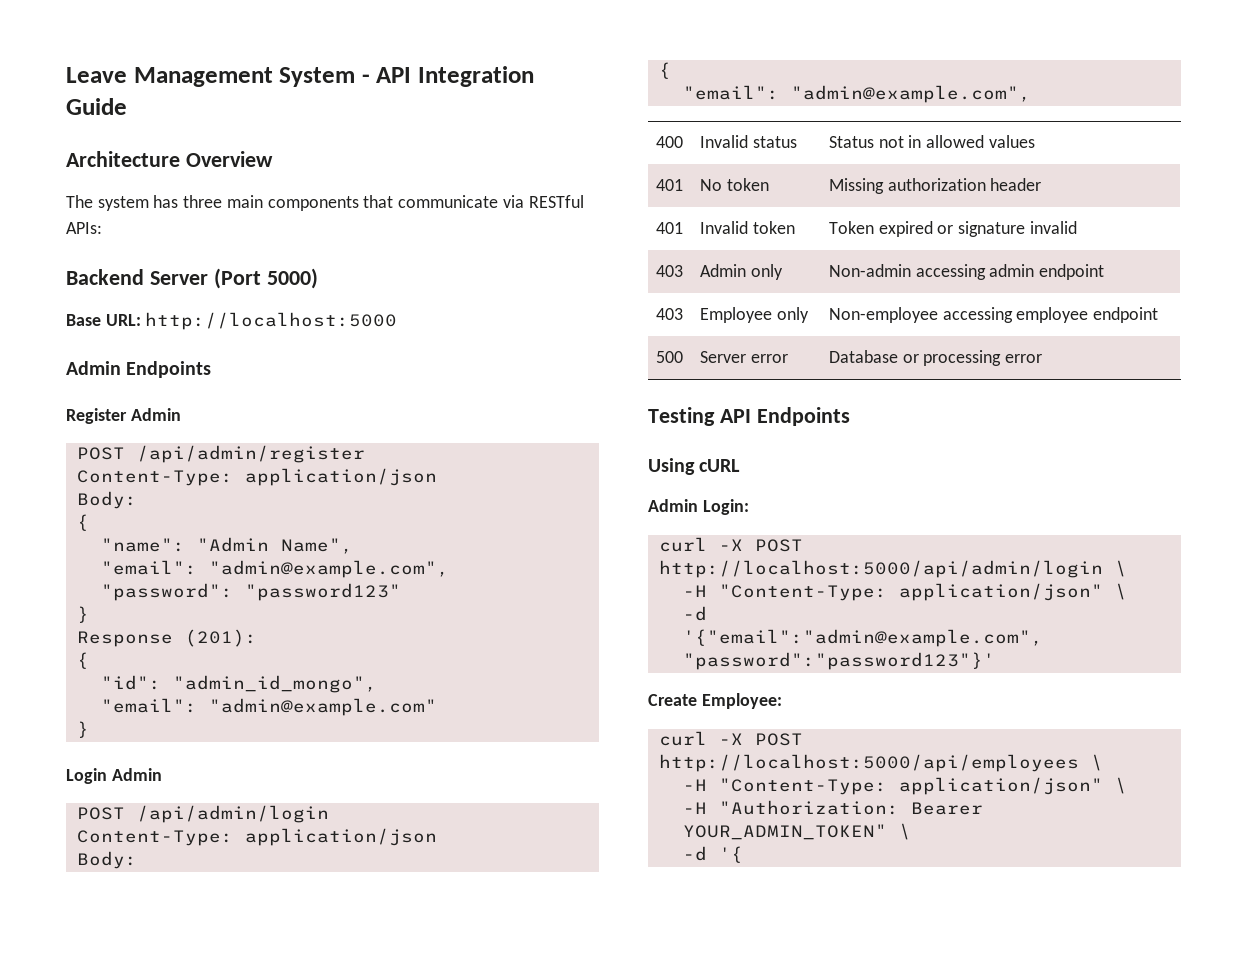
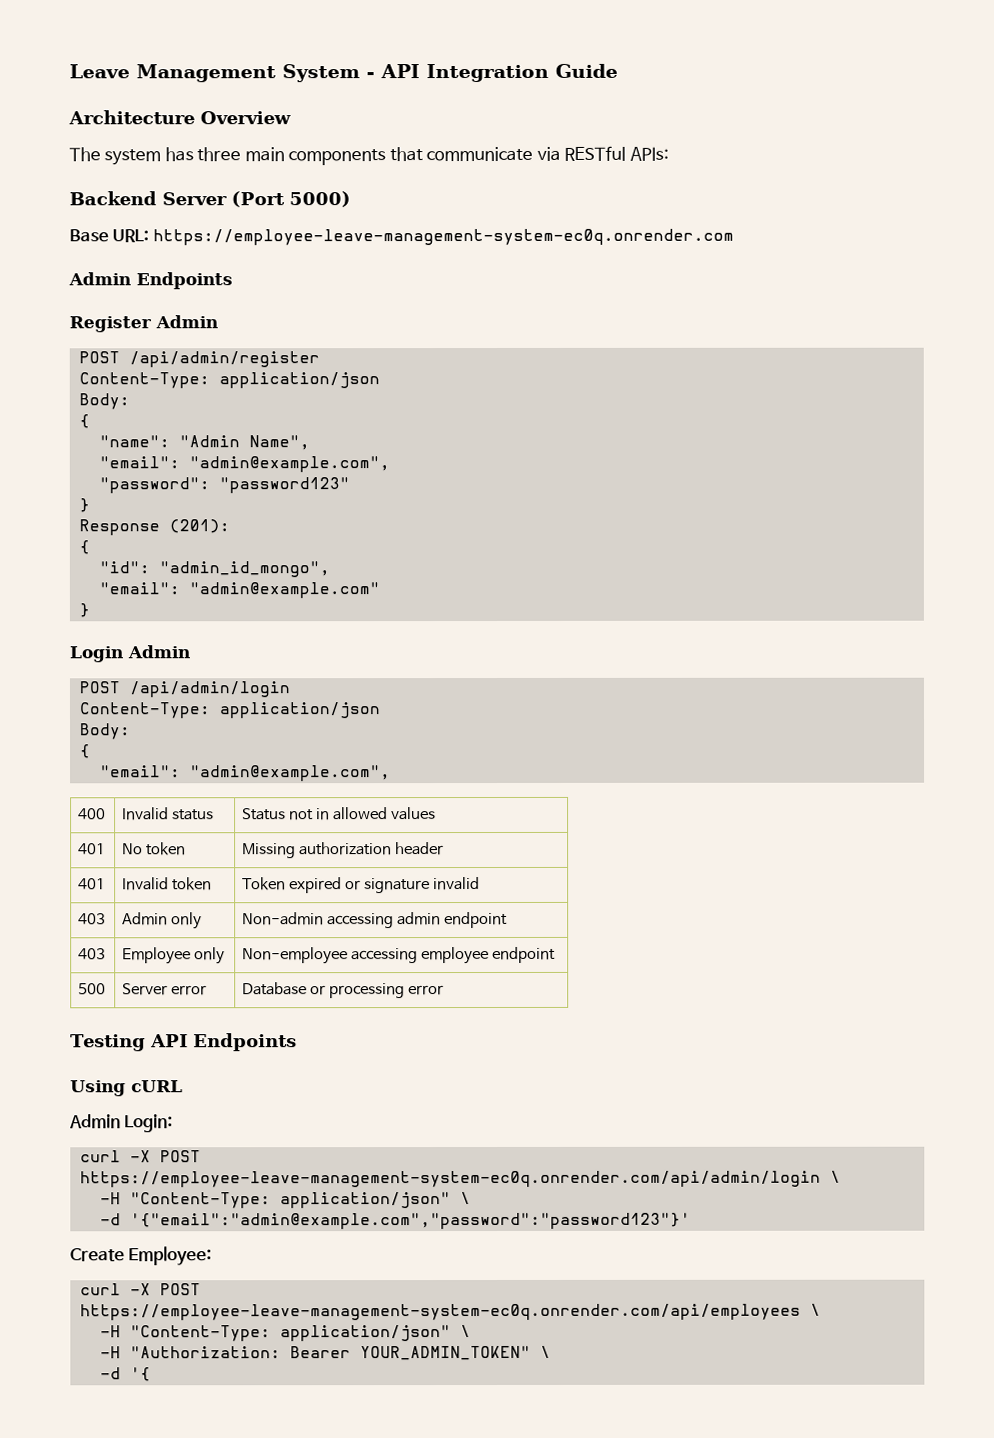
- Base URL: http://localhost:5000
+ Base URL: https://employee-leave-management-system-ec0q.onrender.com
- curl -X POST http://localhost:5000/api/admin/login \
+ curl -X POST https://employee-leave-management-system-ec0q.onrender.com/api/admin/login \
- curl -X POST http://localhost:5000/api/employees \
+ curl -X POST https://employee-leave-management-system-ec0q.onrender.com/api/employees \

